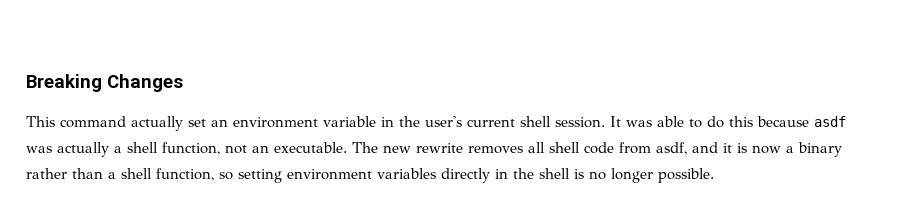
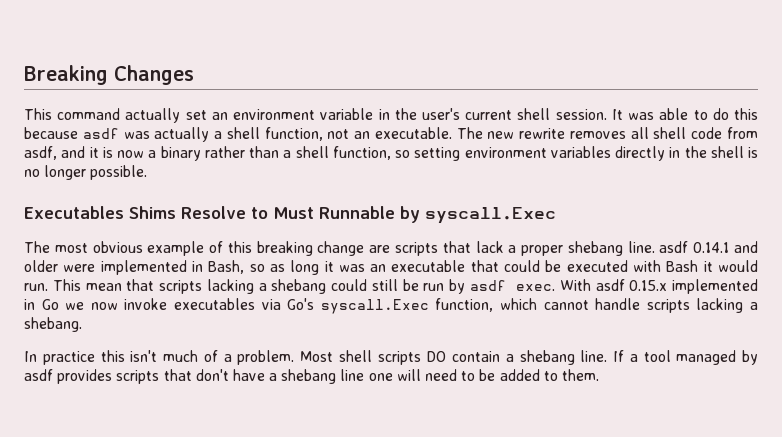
+ Executables Shims Resolve to Must Runnable by syscall.Exec
+ The most obvious example of this breaking change are scripts that lack a proper shebang line. asdf 0.14.1 and older were implemented in Bash, so as long it was an executable that could be executed with Bash it would run. This mean that scripts lacking a shebang could still be run by asdf exec. With asdf 0.15.x implemented in Go we now invoke executables via Go's syscall.Exec function, which cannot handle scripts lacking a shebang.
+ In practice this isn't much of a problem. Most shell scripts DO contain a shebang line. If a tool managed by asdf provides scripts that don't have a shebang line one will need to be added to them.

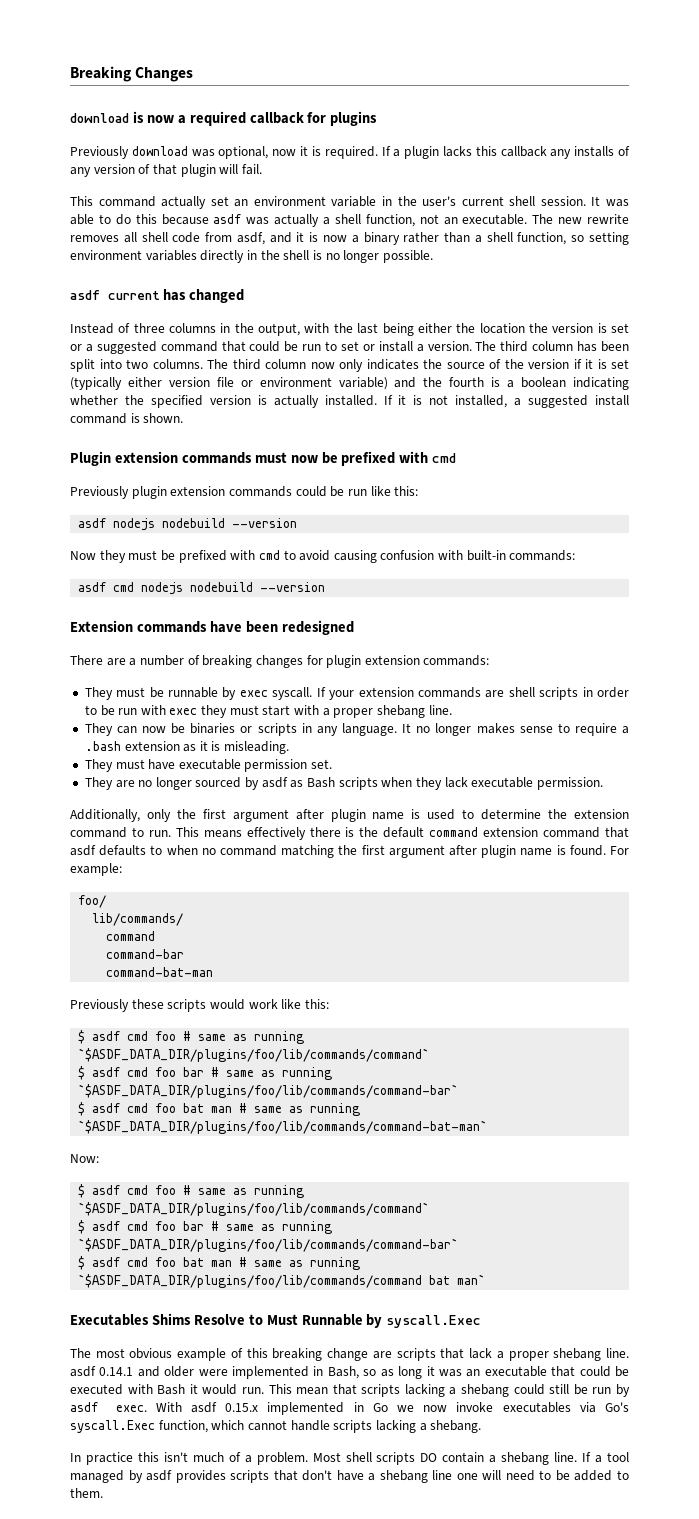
+ download is now a required callback for plugins
+ Previously download was optional, now it is required. If a plugin lacks this callback any installs of any version of that plugin will fail.
+ asdf current has changed
+ Instead of three columns in the output, with the last being either the location the version is set or a suggested command that could be run to set or install a version. The third column has been split into two columns. The third column now only indicates the source of the version if it is set (typically either version file or environment variable) and the fourth is a boolean indicating whether the specified version is actually installed. If it is not installed, a suggested install command is shown.
+ Plugin extension commands must now be prefixed with cmd
+ Previously plugin extension commands could be run like this:
+ asdf nodejs nodebuild --version
+ Now they must be prefixed with cmd to avoid causing confusion with built-in commands:
+ asdf cmd nodejs nodebuild --version
+ Extension commands have been redesigned
+ There are a number of breaking changes for plugin extension commands:
+ They must be runnable by exec syscall. If your extension commands are shell scripts in order to be run with exec they must start with a proper shebang line.
+ They can now be binaries or scripts in any language. It no longer makes sense to require a .bash extension as it is misleading.
+ They must have executable permission set.
+ They are no longer sourced by asdf as Bash scripts when they lack executable permission.
+ Additionally, only the first argument after plugin name is used to determine the extension command to run. This means effectively there is the default command extension command that asdf defaults to when no command matching the first argument after plugin name is found. For example:
+ foo/
+ lib/commands/
+ command
+ command-bar
+ command-bat-man
+ Previously these scripts would work like this:
+ $ asdf cmd foo # same as running `$ASDF_DATA_DIR/plugins/foo/lib/commands/command`
+ $ asdf cmd foo bar # same as running `$ASDF_DATA_DIR/plugins/foo/lib/commands/command-bar`
+ $ asdf cmd foo bat man # same as running `$ASDF_DATA_DIR/plugins/foo/lib/commands/command-bat-man`
+ Now:
+ $ asdf cmd foo # same as running `$ASDF_DATA_DIR/plugins/foo/lib/commands/command`
+ $ asdf cmd foo bar # same as running `$ASDF_DATA_DIR/plugins/foo/lib/commands/command-bar`
+ $ asdf cmd foo bat man # same as running `$ASDF_DATA_DIR/plugins/foo/lib/commands/command bat man`

